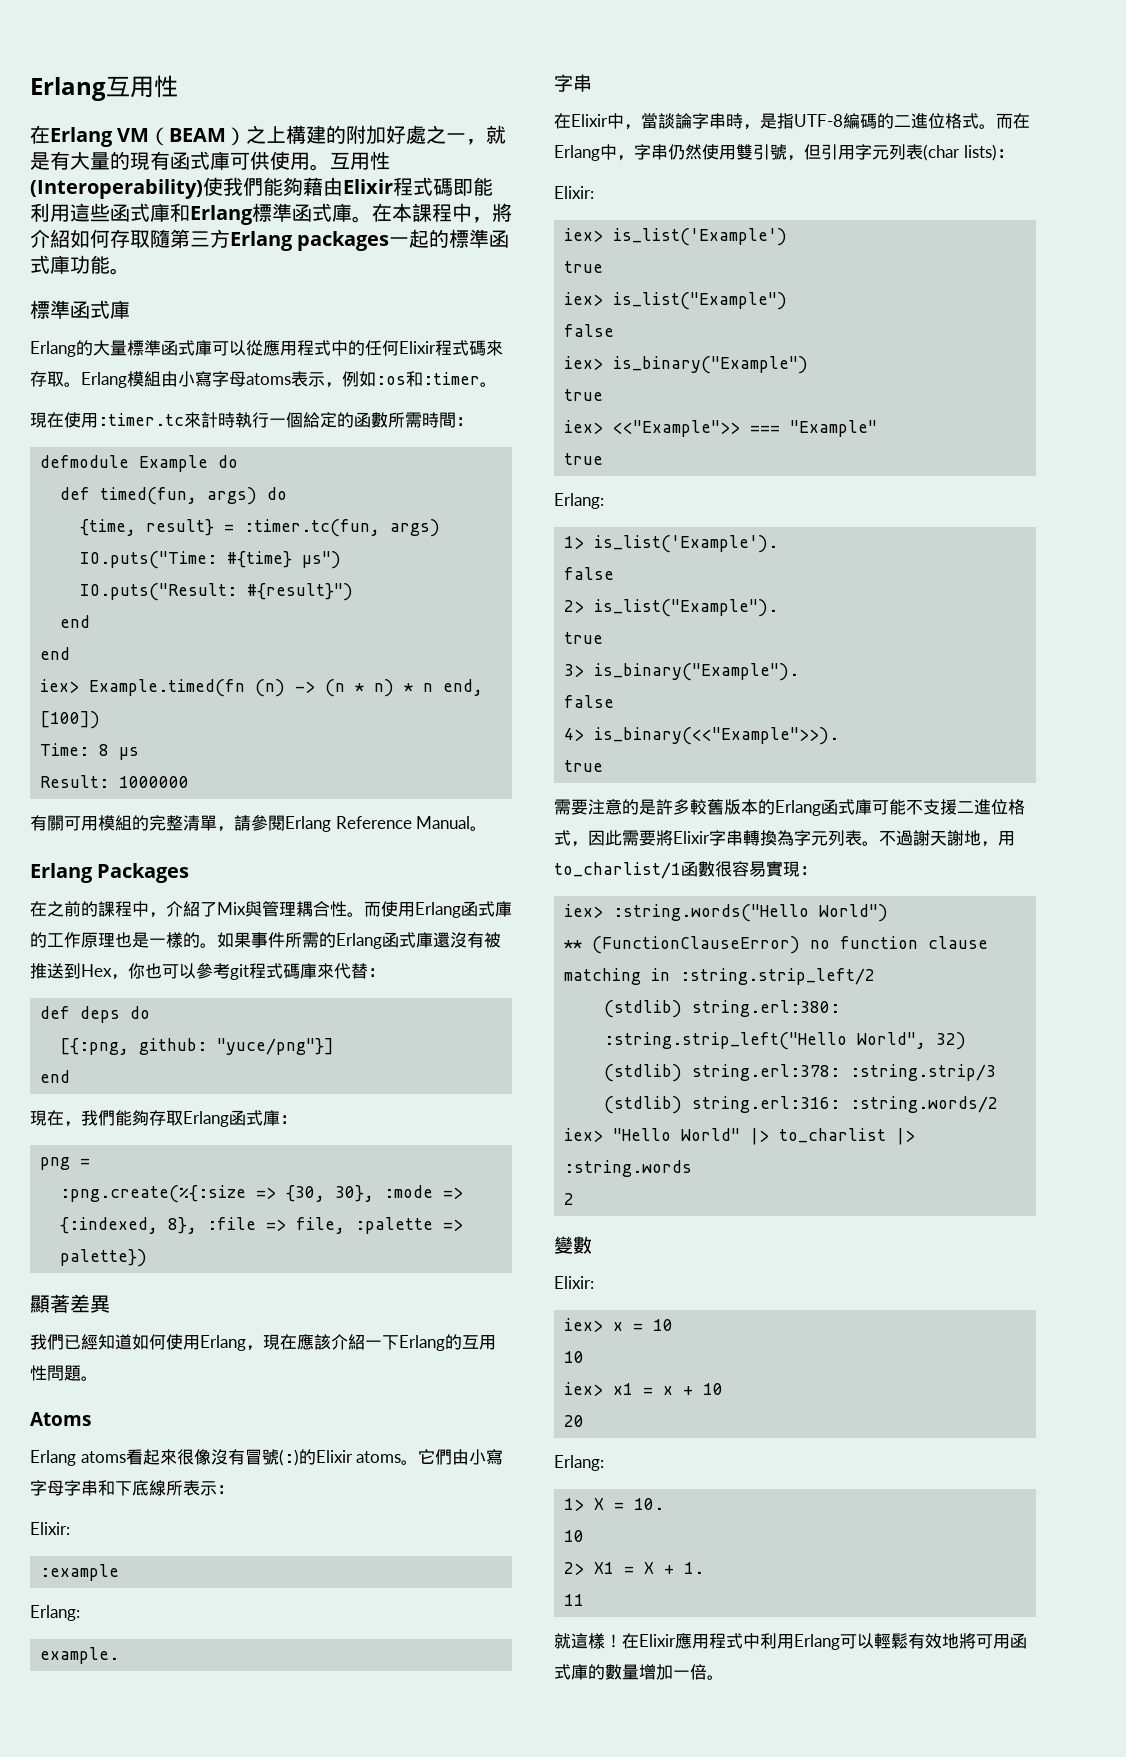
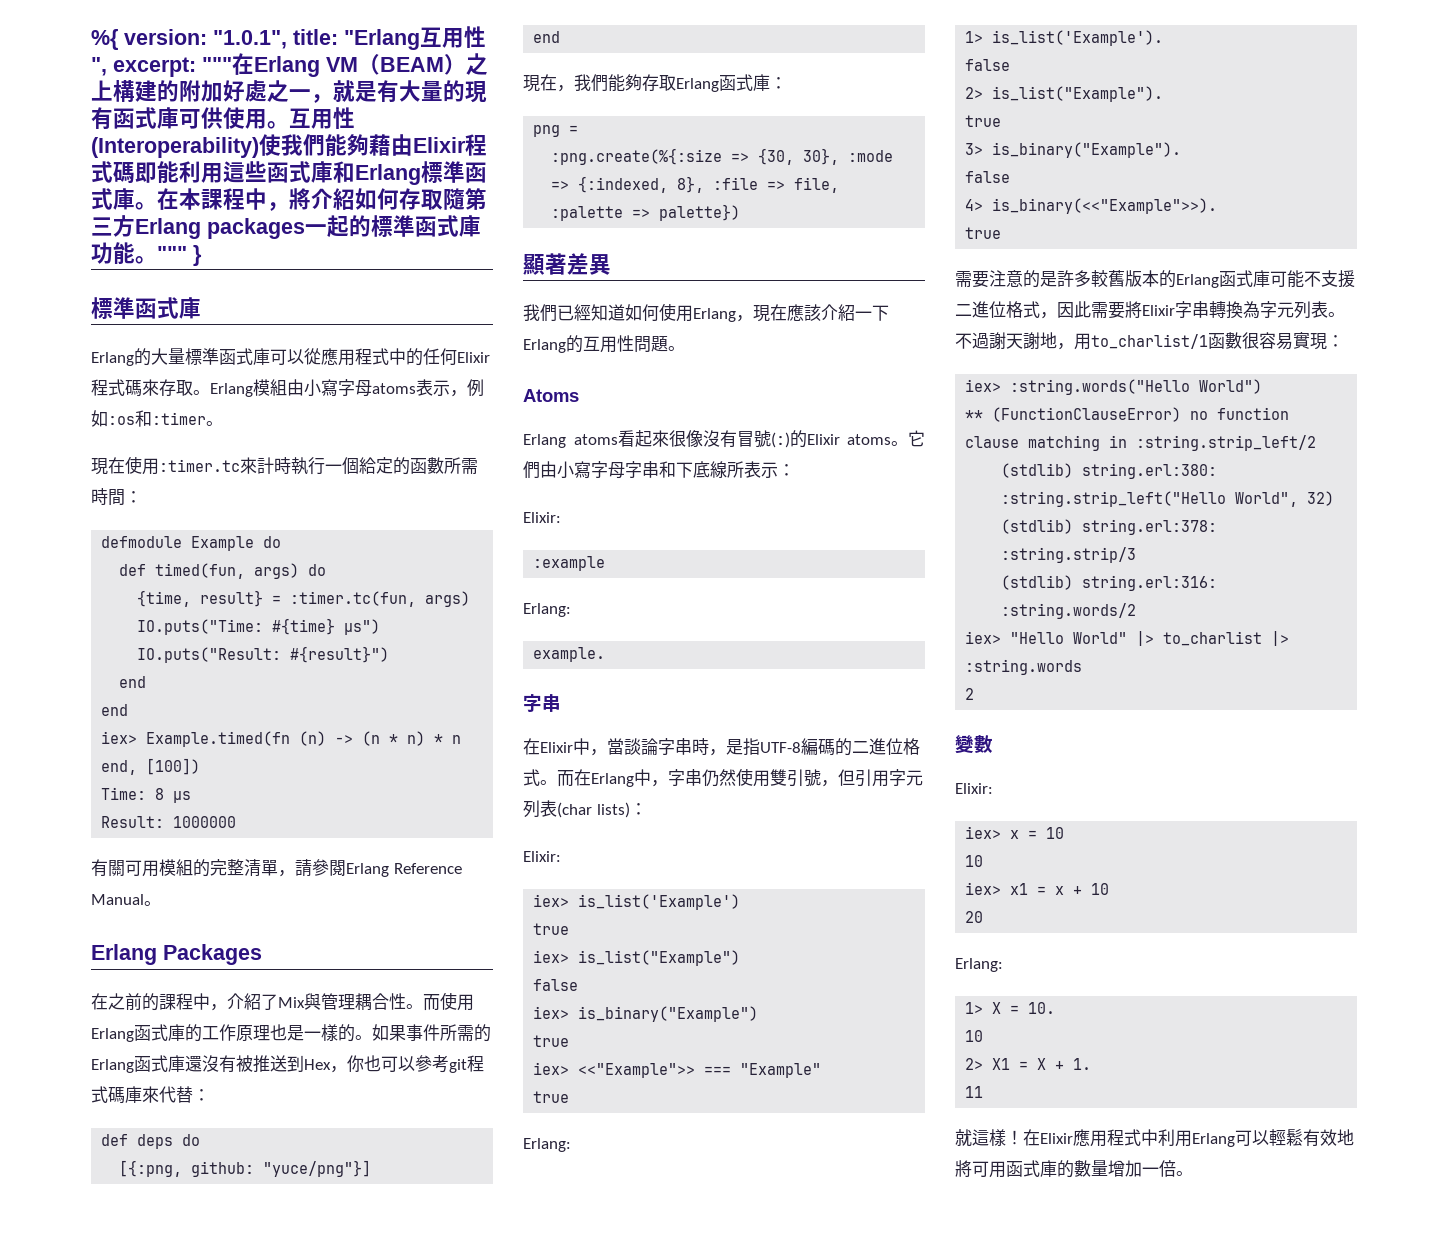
- Erlang互用性
- 在Erlang VM（BEAM）之上構建的附加好處之一，就是有大量的現有函式庫可供使用。
+ %{ version: "1.0.1", title: "Erlang互用性", excerpt: """在Erlang VM（BEAM）之上構建的附加好處之一，就是有大量的現有函式庫可供使用。
+ """ }

